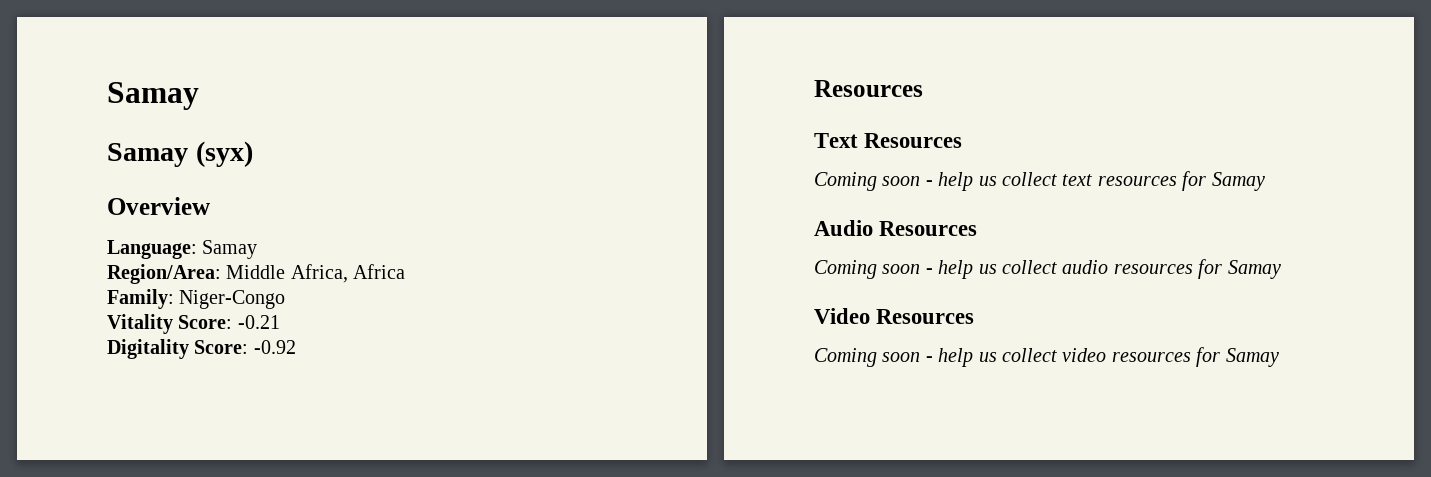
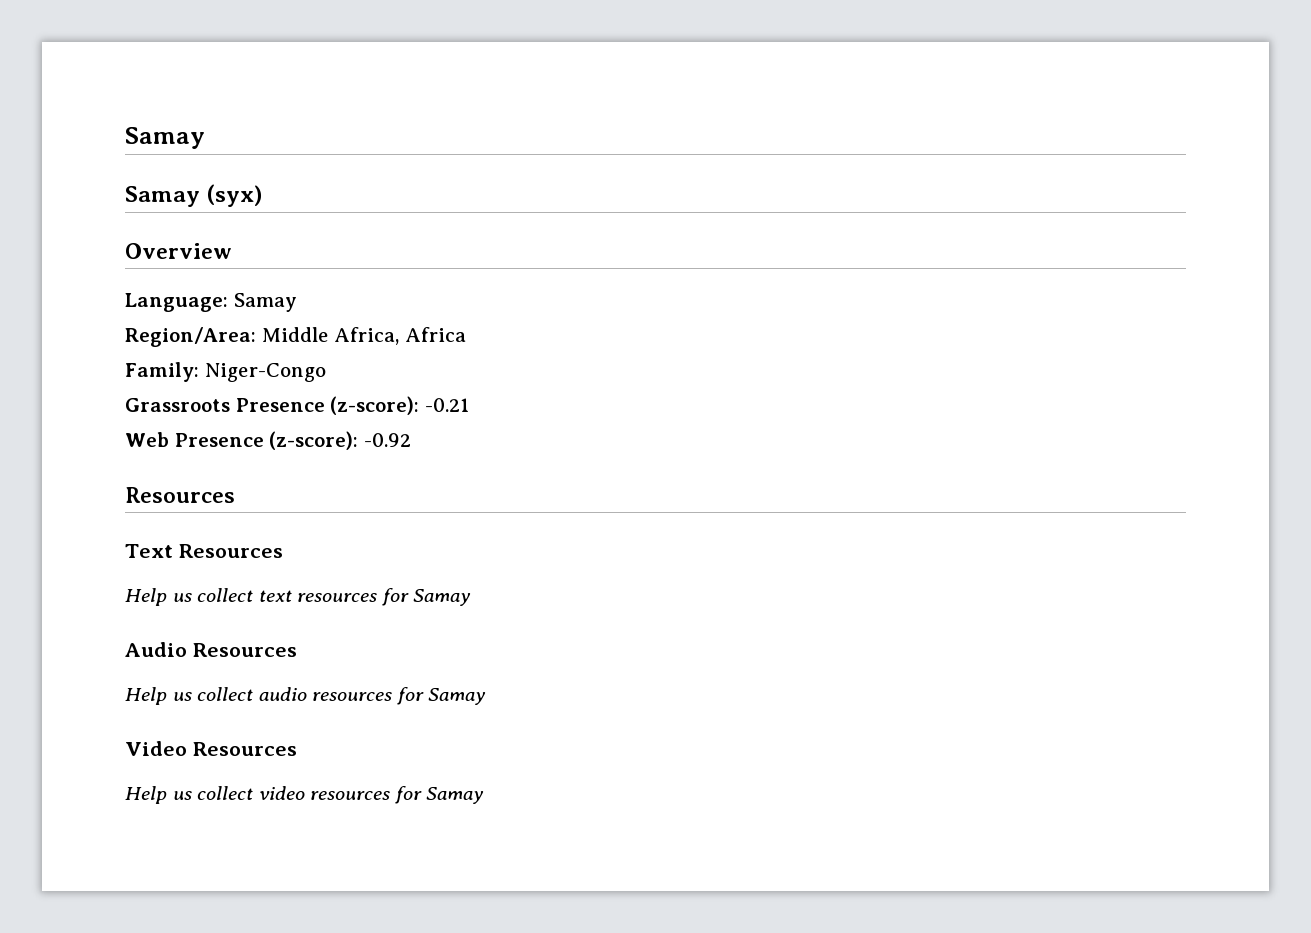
- Vitality Score: -0.21
- Digitality Score: -0.92
+ Grassroots Presence (z-score): -0.21
+ Web Presence (z-score): -0.92
- Coming soon - help us collect text resources for Samay
+ Help us collect text resources for Samay
- Coming soon - help us collect audio resources for Samay
+ Help us collect audio resources for Samay
- Coming soon - help us collect video resources for Samay
+ Help us collect video resources for Samay

